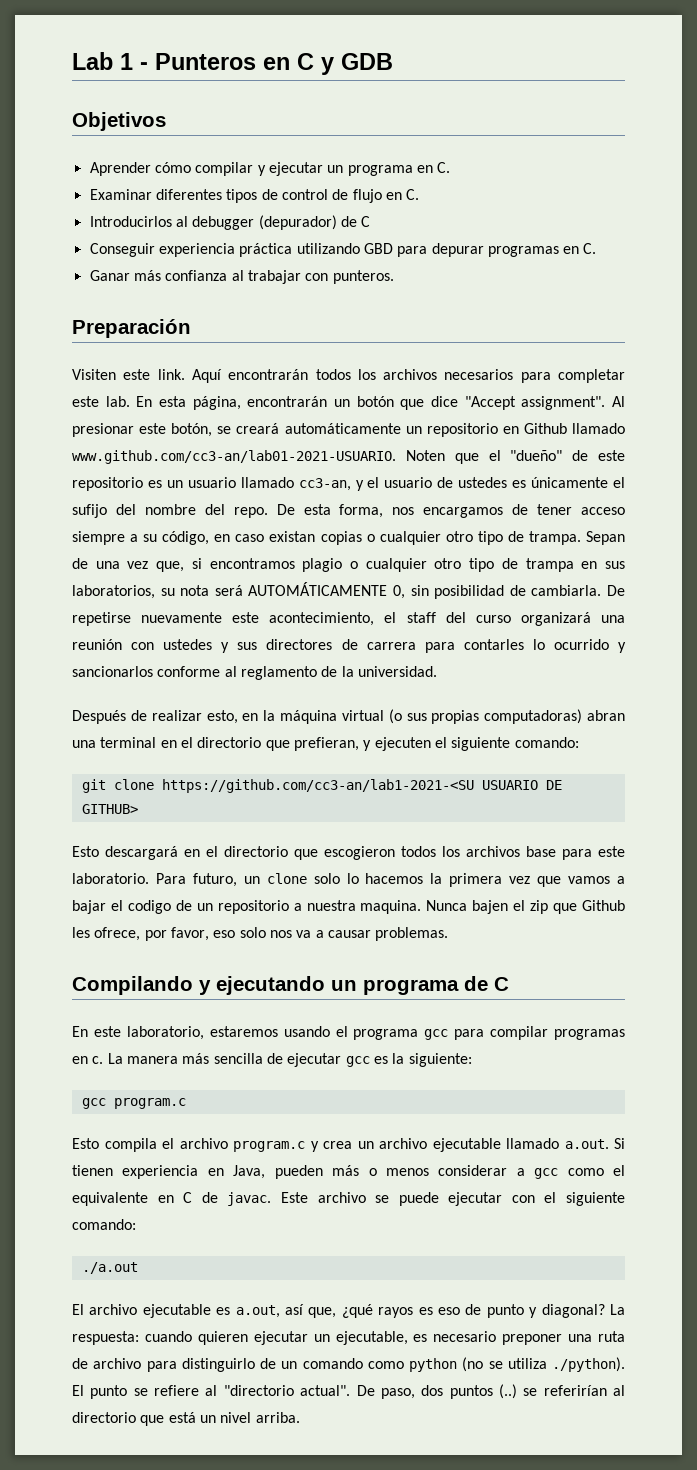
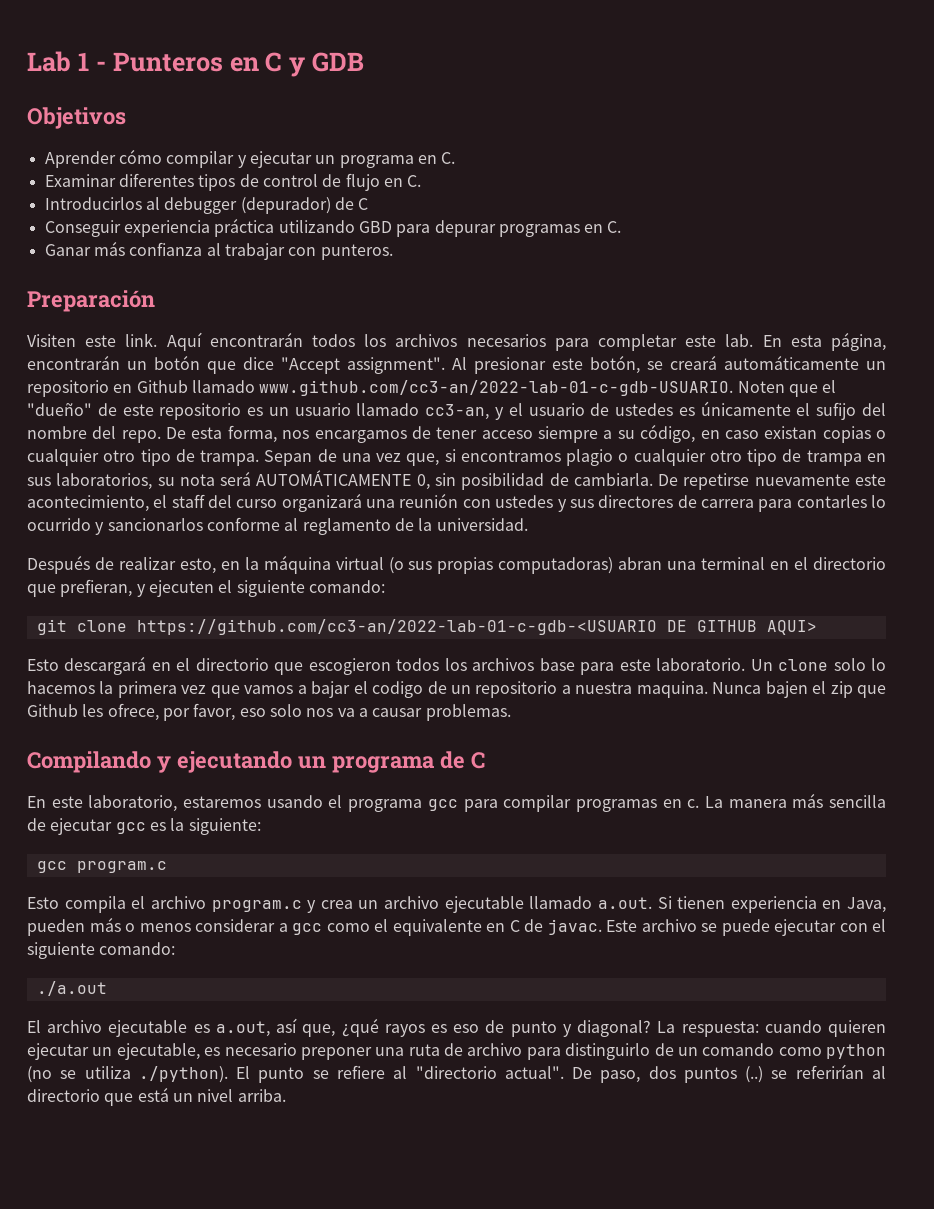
- Al presionar este botón, se creará automáticamente un repositorio en Github llamado www.github.com/cc3-an/lab01-2021-USUARIO. Noten que el "dueño" de este repositorio es un usuario llamado cc3-an, y el usuario de ustedes es únicamente el sufijo del nombre del repo.
+ Al presionar este botón, se creará automáticamente un repositorio en Github llamado www.github.com/cc3-an/2022-lab-01-c-gdb-USUARIO. Noten que el "dueño" de este repositorio es un usuario llamado cc3-an, y el usuario de ustedes es únicamente el sufijo del nombre del repo.
- git clone https://github.com/cc3-an/lab1-2021-<SU USUARIO DE GITHUB>
+ git clone https://github.com/cc3-an/2022-lab-01-c-gdb-<USUARIO DE GITHUB AQUI>
- Para futuro, un clone solo lo hacemos la primera vez que vamos a bajar el codigo de un repositorio a nuestra maquina.
+ Un clone solo lo hacemos la primera vez que vamos a bajar el codigo de un repositorio a nuestra maquina.

